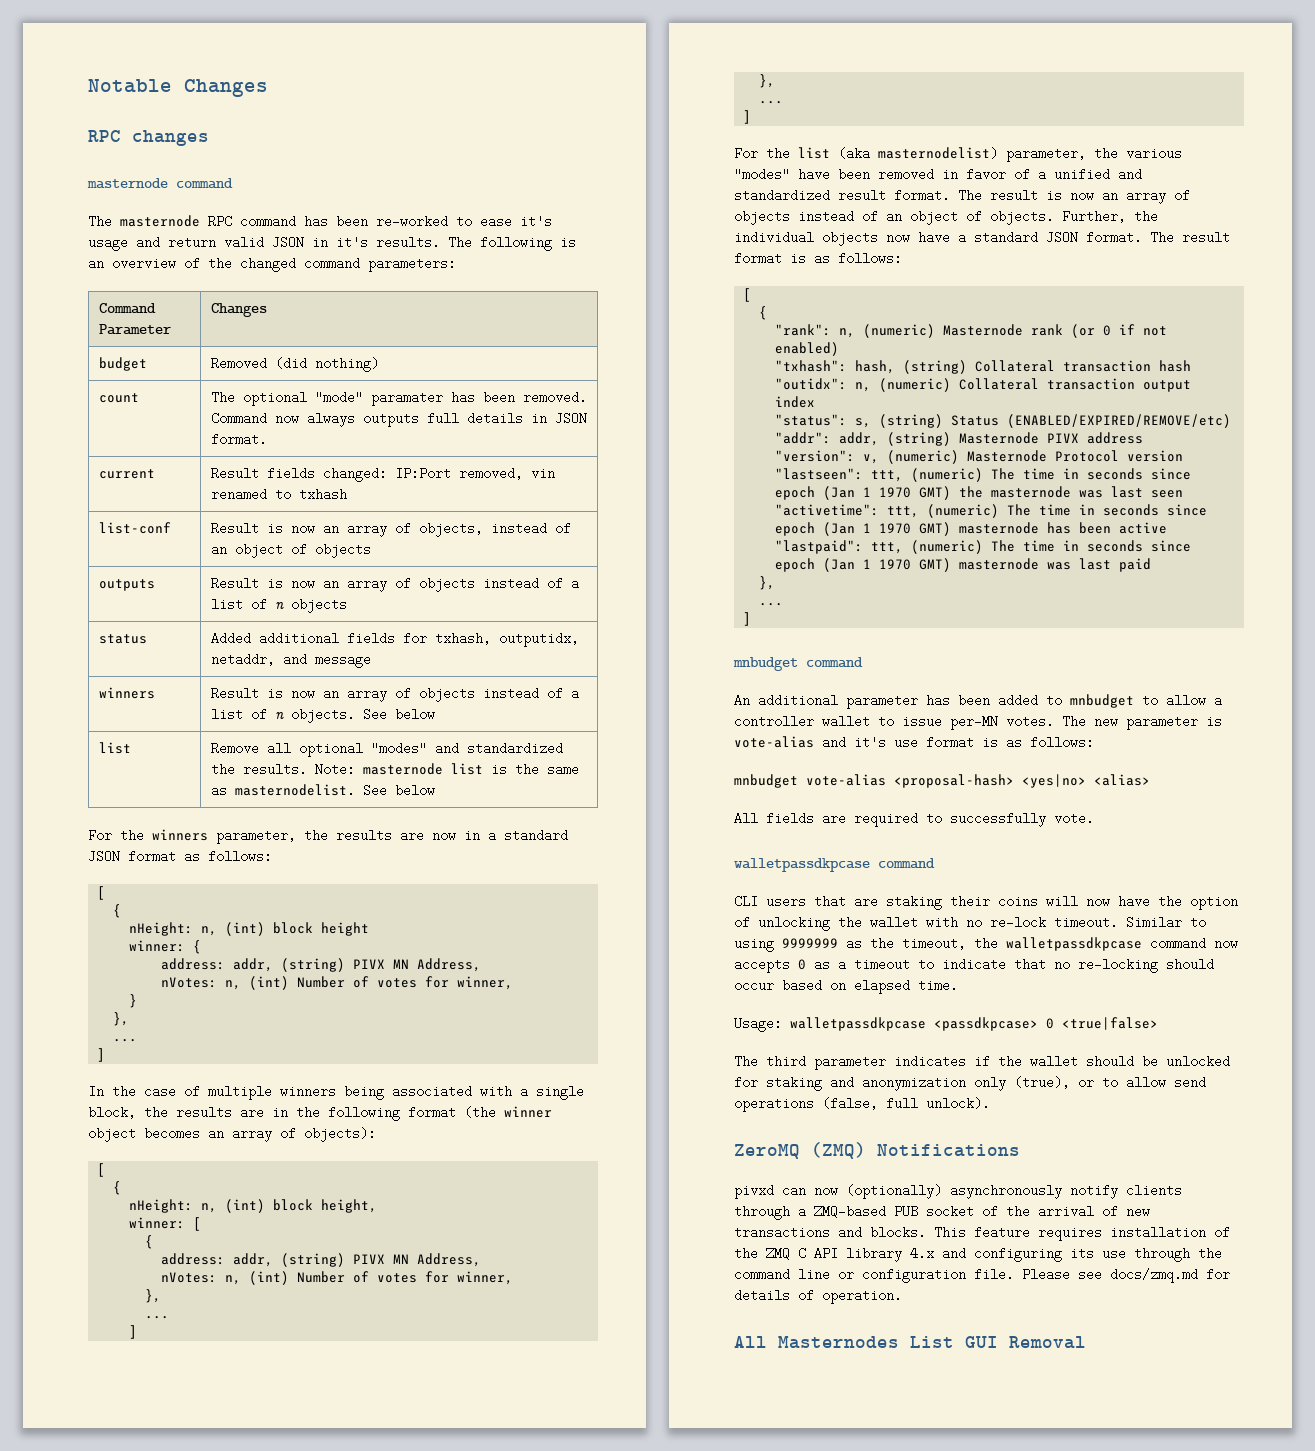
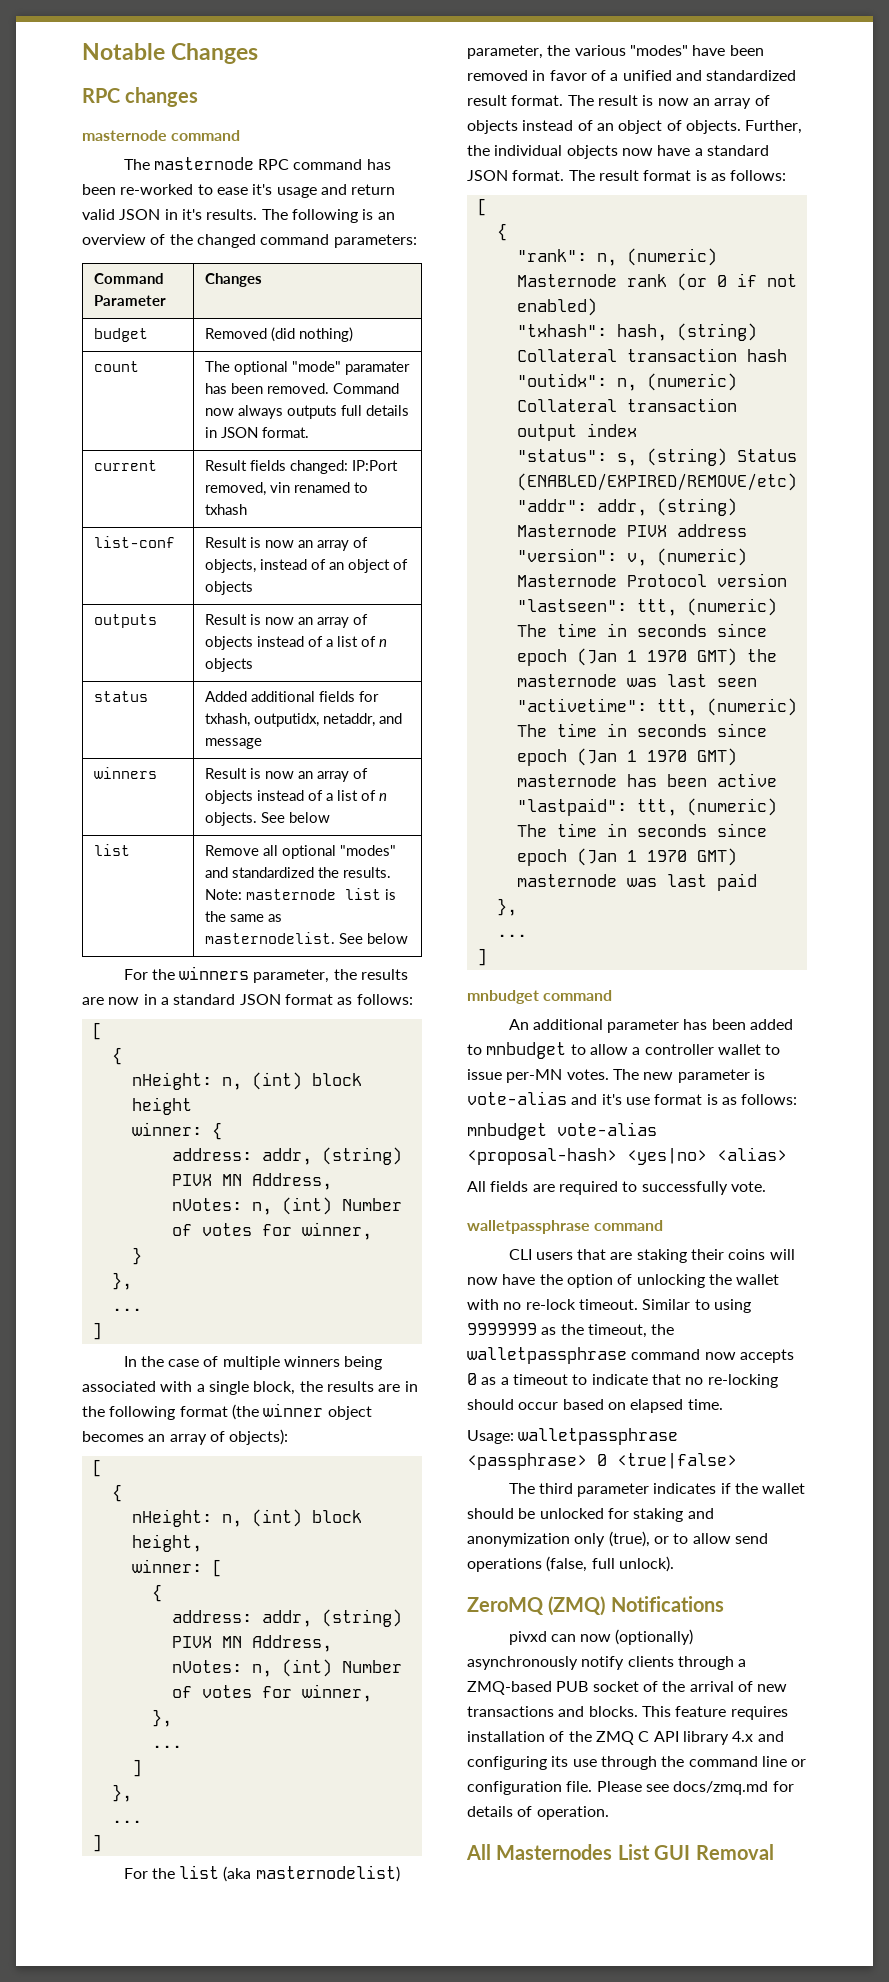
  All fields are required to successfully vote.
- walletpassdkpcase command
+ walletpassphrase command
- Similar to using 9999999 as the timeout, the walletpassdkpcase command now accepts 0 as a timeout to indicate that no re-locking should occur based on elapsed time.
+ Similar to using 9999999 as the timeout, the walletpassphrase command now accepts 0 as a timeout to indicate that no re-locking should occur based on elapsed time.
- Usage: walletpassdkpcase <passdkpcase> 0 <true|false>
+ Usage: walletpassphrase <passphrase> 0 <true|false>

